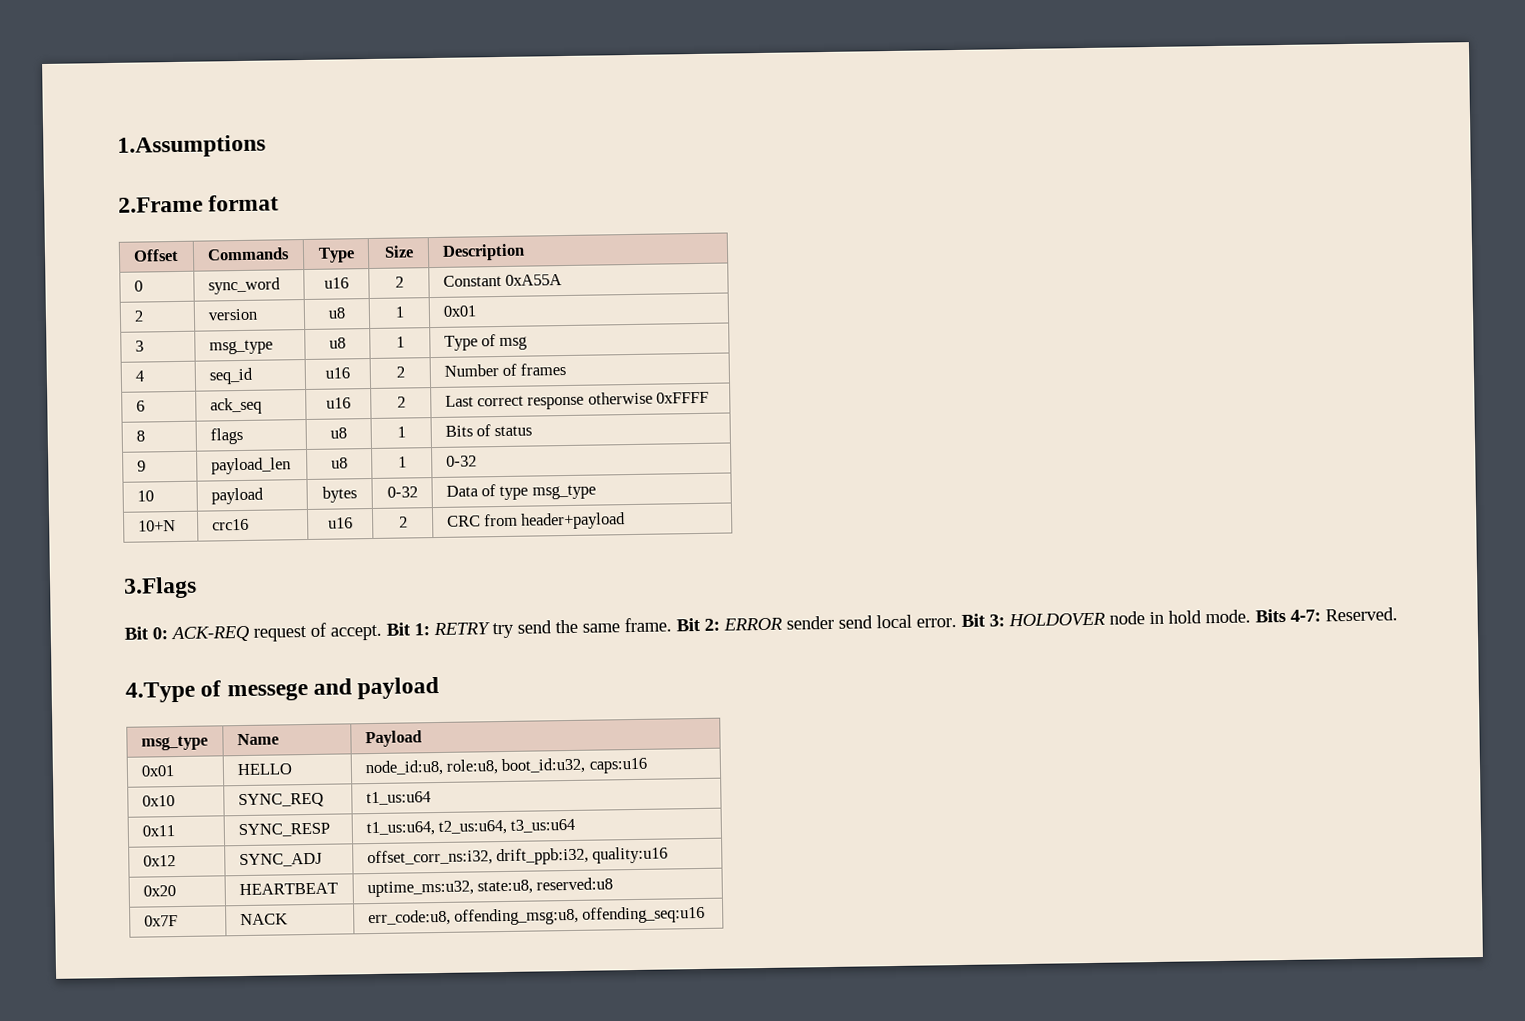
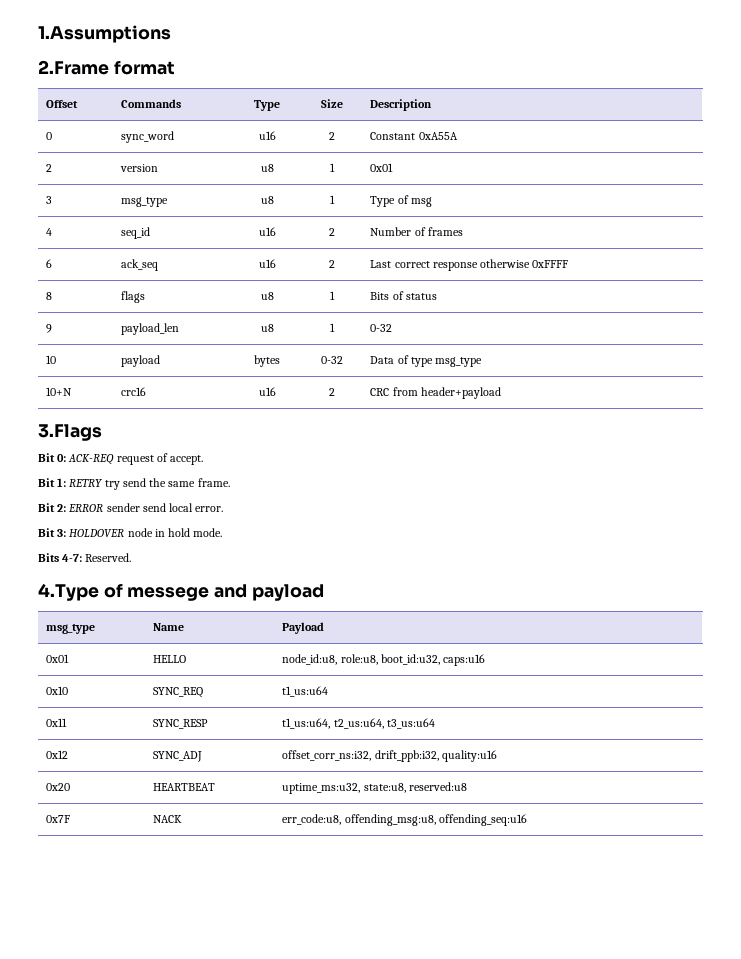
- Bit 0: ACK-REQ request of accept. Bit 1: RETRY try send the same frame. Bit 2: ERROR sender send local error. Bit 3: HOLDOVER node in hold mode. Bits 4-7: Reserved.
+ Bit 0: ACK-REQ request of accept.
+ Bit 1: RETRY try send the same frame.
+ Bit 2: ERROR sender send local error.
+ Bit 3: HOLDOVER node in hold mode.
+ Bits 4-7: Reserved.

